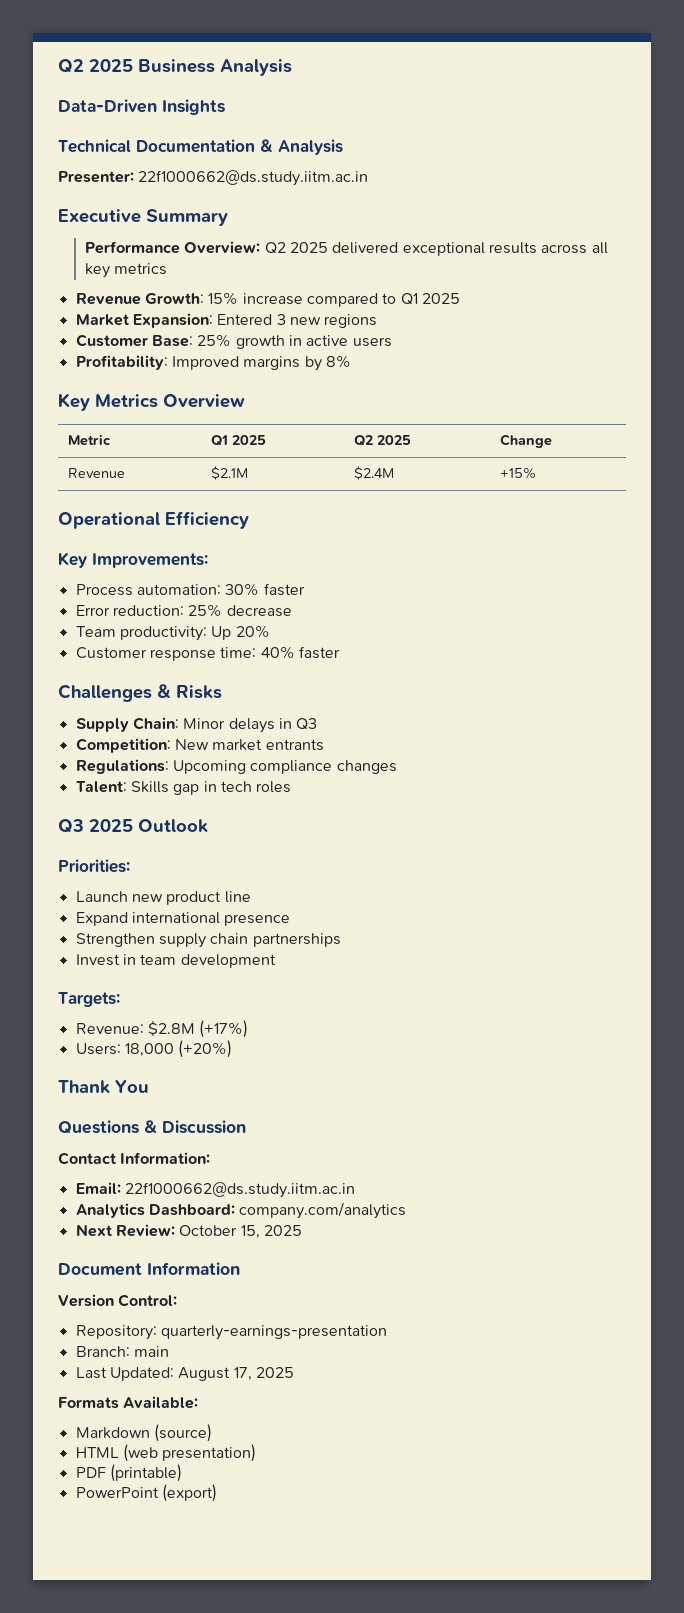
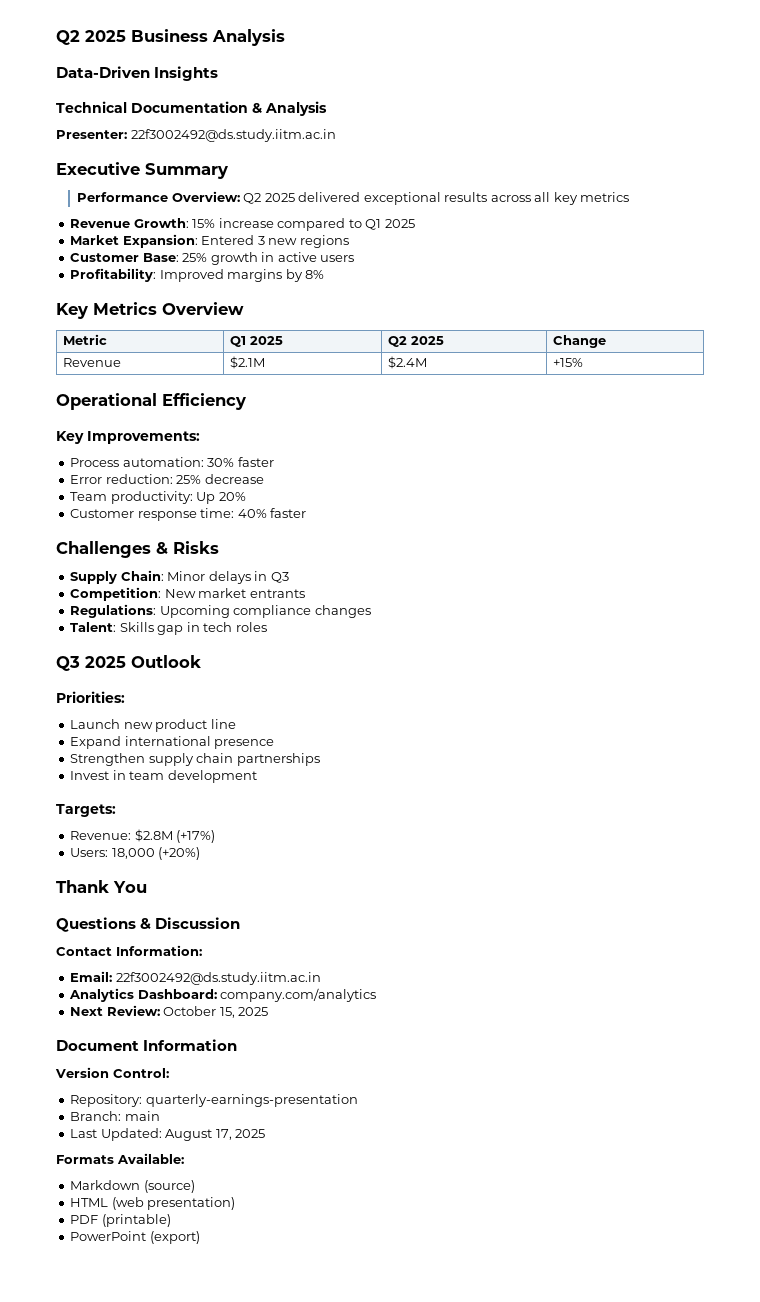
- Presenter: 22f1000662@ds.study.iitm.ac.in
+ Presenter: 22f3002492@ds.study.iitm.ac.in
- Email: 22f1000662@ds.study.iitm.ac.in
+ Email: 22f3002492@ds.study.iitm.ac.in

